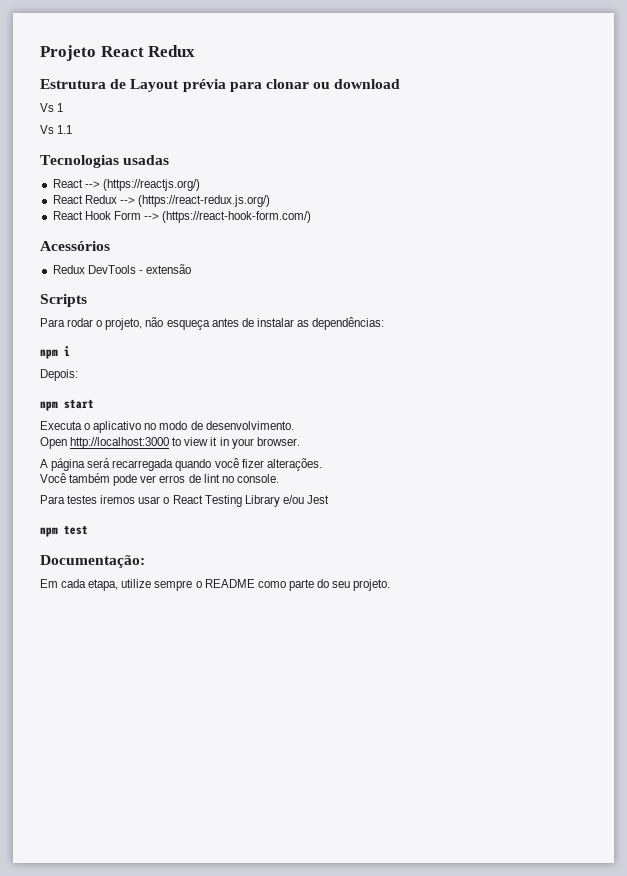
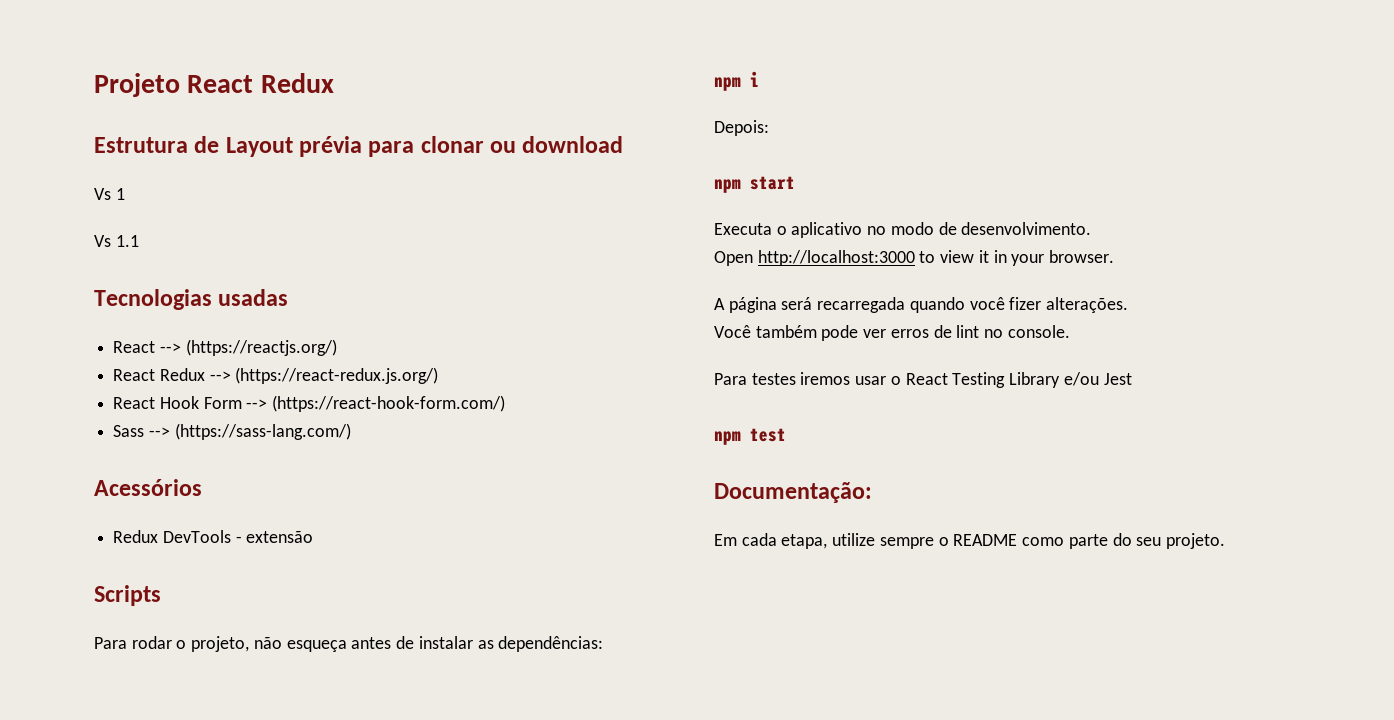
+ Sass --> (https://sass-lang.com/)

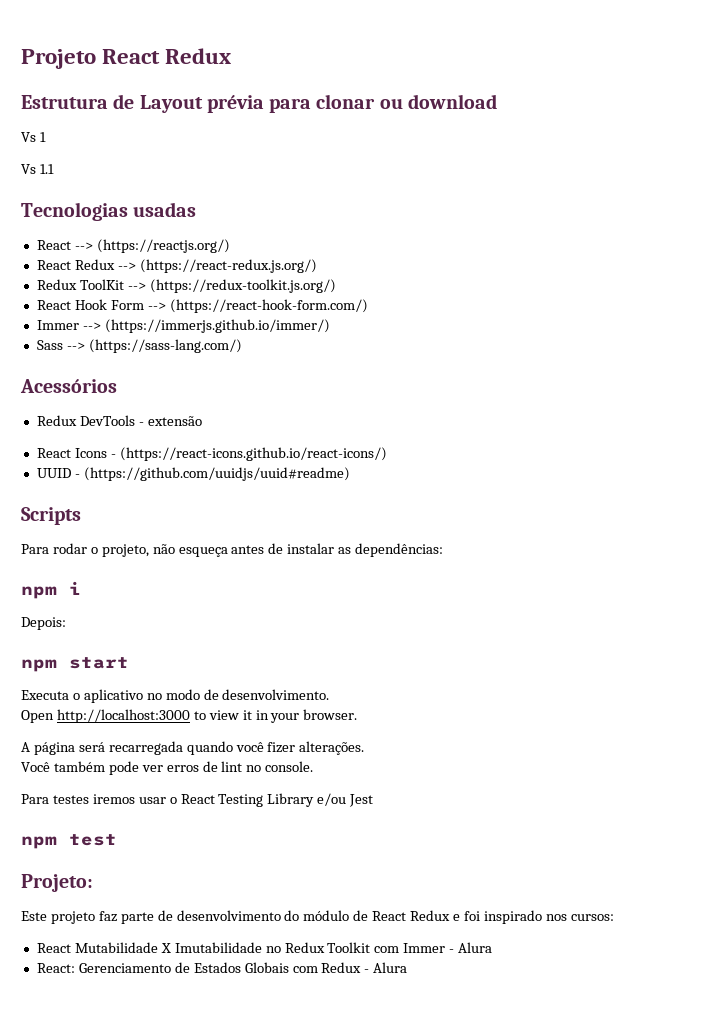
+ Redux ToolKit --> (https://redux-toolkit.js.org/)
+ Immer --> (https://immerjs.github.io/immer/)
+ React Icons - (https://react-icons.github.io/react-icons/)
+ UUID - (https://github.com/uuidjs/uuid#readme)
- Documentação:
- Em cada etapa, utilize sempre o README como parte do seu projeto.
+ Projeto:
+ Este projeto faz parte de desenvolvimento do módulo de React Redux e foi inspirado nos cursos:
+ React Mutabilidade X Imutabilidade no Redux Toolkit com Immer - Alura
+ React: Gerenciamento de Estados Globais com Redux - Alura

